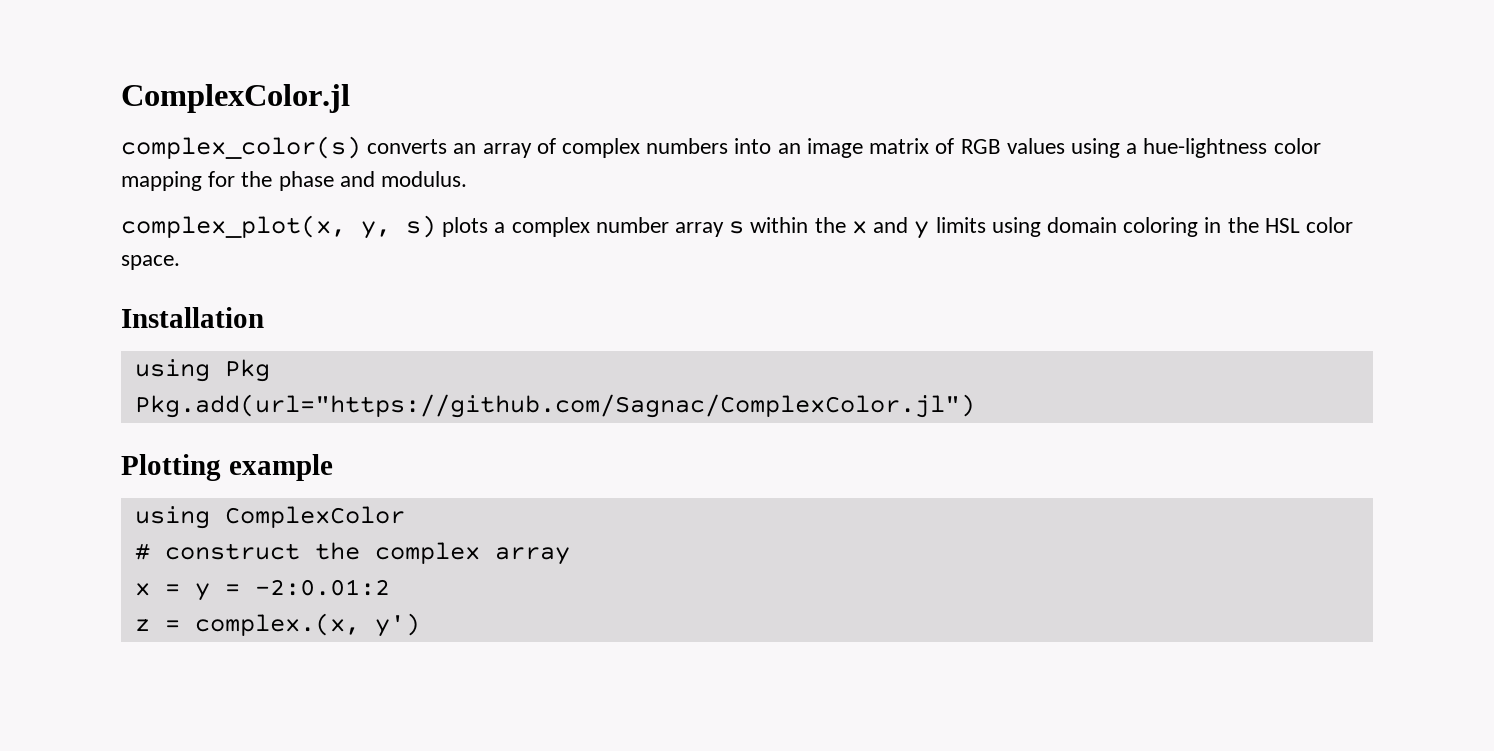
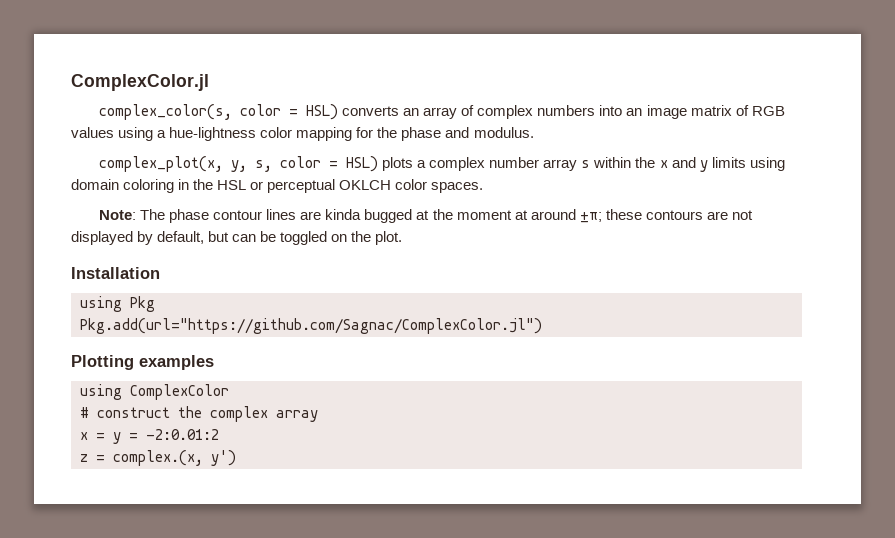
- complex_color(s) converts an array of complex numbers into an image matrix of RGB values using a hue-lightness color mapping for the phase and modulus.
+ complex_color(s, color = HSL) converts an array of complex numbers into an image matrix of RGB values using a hue-lightness color mapping for the phase and modulus.
- complex_plot(x, y, s) plots a complex number array s within the x and y limits using domain coloring in the HSL color space.
+ complex_plot(x, y, s, color = HSL) plots a complex number array s within the x and y limits using domain coloring in the HSL or perceptual OKLCH color spaces.
+ Note: The phase contour lines are kinda bugged at the moment at around ±π; these contours are not displayed by default, but can be toggled on the plot.
- Plotting example
+ Plotting examples

